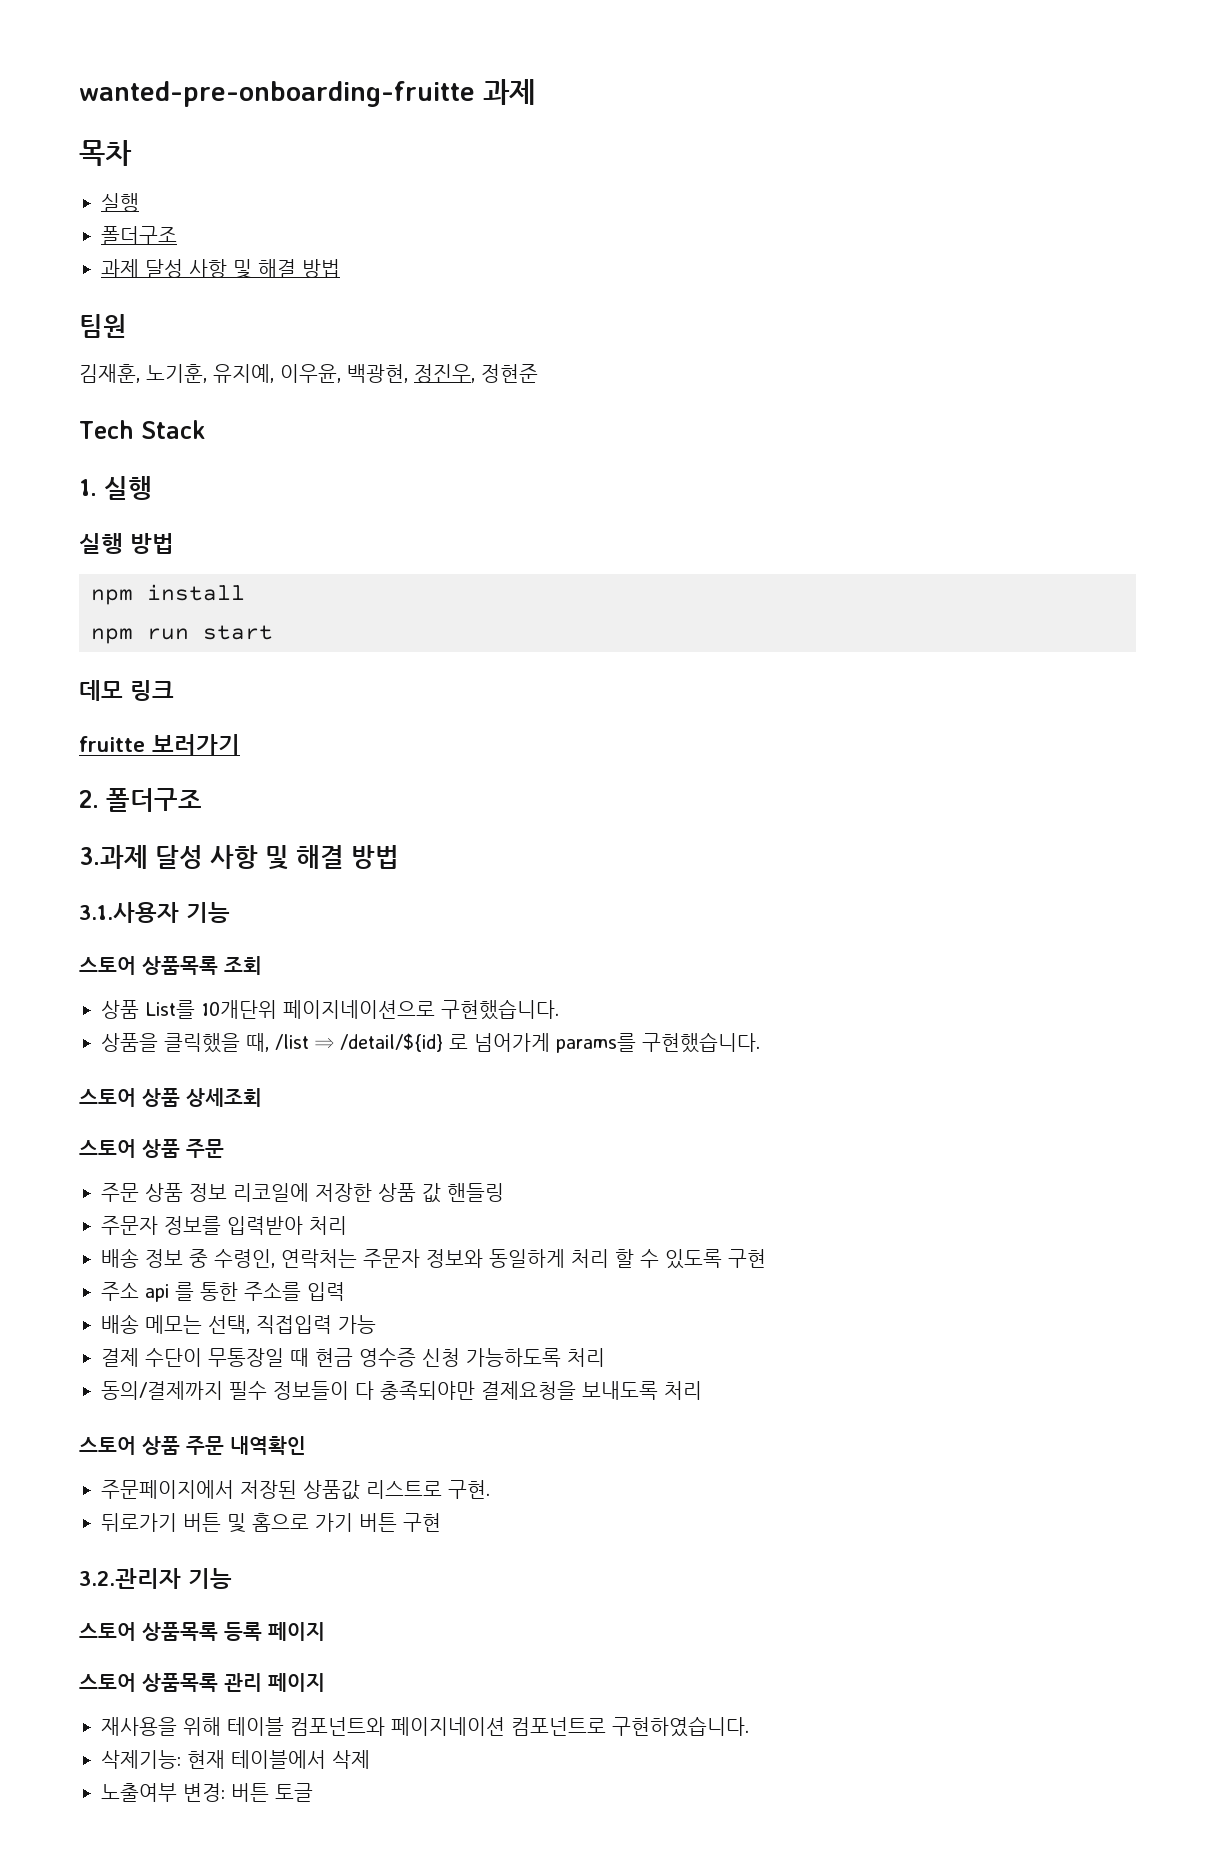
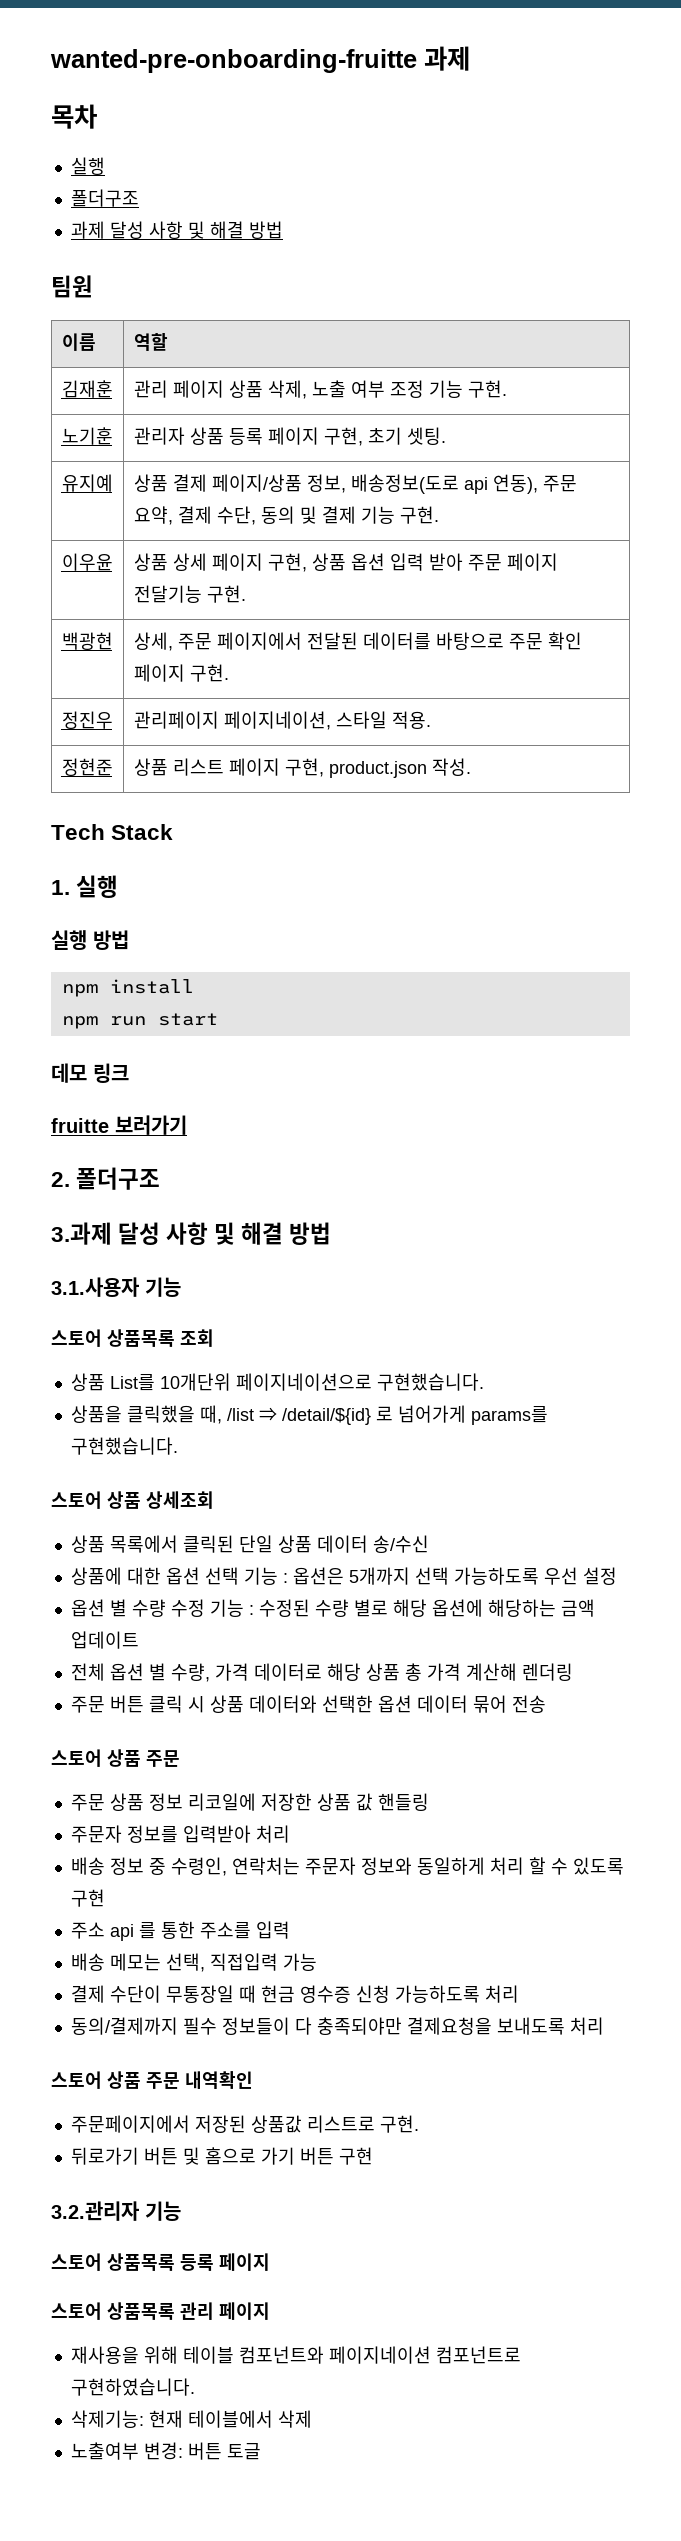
- 김재훈, 노기훈, 유지예, 이우윤, 백광현, 정진우, 정현준
+ 이름 | 역할
+ 김재훈 | 관리 페이지 상품 삭제, 노출 여부 조정 기능 구현.
+ 노기훈 | 관리자 상품 등록 페이지 구현, 초기 셋팅.
+ 유지예 | 상품 결제 페이지/상품 정보, 배송정보(도로 api 연동), 주문 요약, 결제 수단, 동의 및 결제 기능 구현.
+ 이우윤 | 상품 상세 페이지 구현, 상품 옵션 입력 받아 주문 페이지 전달기능 구현.
+ 백광현 | 상세, 주문 페이지에서 전달된 데이터를 바탕으로 주문 확인 페이지 구현.
+ 정진우 | 관리페이지 페이지네이션, 스타일 적용.
+ 정현준 | 상품 리스트 페이지 구현, product.json 작성.
+ 상품 목록에서 클릭된 단일 상품 데이터 송/수신
+ 상품에 대한 옵션 선택 기능 : 옵션은 5개까지 선택 가능하도록 우선 설정
+ 옵션 별 수량 수정 기능 : 수정된 수량 별로 해당 옵션에 해당하는 금액 업데이트
+ 전체 옵션 별 수량, 가격 데이터로 해당 상품 총 가격 계산해 렌더링
+ 주문 버튼 클릭 시 상품 데이터와 선택한 옵션 데이터 묶어 전송

